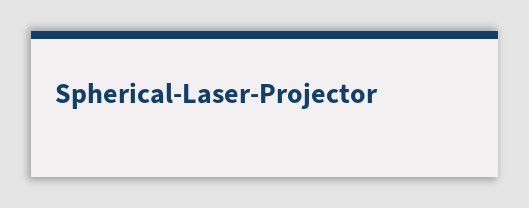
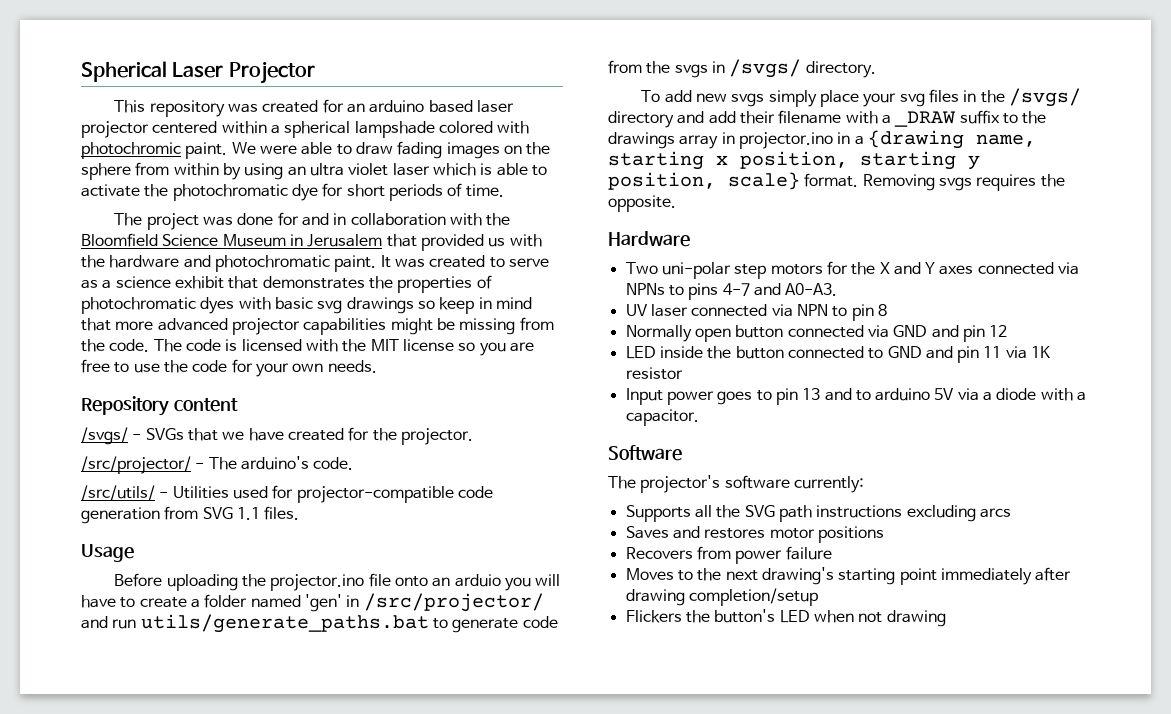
- Spherical-Laser-Projector
+ Spherical Laser Projector
+ This repository was created for an arduino based laser projector centered within a spherical lampshade colored with photochromic paint. We were able to draw fading images on the sphere from within by using an ultra violet laser which is able to activate the photochromatic dye for short periods of time.
+ The project was done for and in collaboration with the Bloomfield Science Museum in Jerusalem that provided us with the hardware and photochromatic paint. It was created to serve as a science exhibit that demonstrates the properties of photochromatic dyes with basic svg drawings so keep in mind that more advanced projector capabilities might be missing from the code. The code is licensed with the MIT license so you are free to use the code for your own needs.
+ Repository content
+ /svgs/ - SVGs that we have created for the projector.
+ /src/projector/ - The arduino's code.
+ /src/utils/ - Utilities used for projector-compatible code generation from SVG 1.1 files.
+ Usage
+ Before uploading the projector.ino file onto an arduio you will have to create a folder named 'gen' in /src/projector/ and run utils/generate_paths.bat to generate code from the svgs in /svgs/ directory.
+ To add new svgs simply place your svg files in the /svgs/ directory and add their filename with a _DRAW suffix to the drawings array in projector.ino in a {drawing name, starting x position, starting y position, scale} format. Removing svgs requires the opposite.
+ Hardware
+ Two uni-polar step motors for the X and Y axes connected via NPNs to pins 4-7 and A0-A3.
+ UV laser connected via NPN to pin 8
+ Normally open button connected via GND and pin 12
+ LED inside the button connected to GND and pin 11 via 1K resistor
+ Input power goes to pin 13 and to arduino 5V via a diode with a capacitor.
+ Software
+ The projector's software currently:
+ Supports all the SVG path instructions excluding arcs
+ Saves and restores motor positions
+ Recovers from power failure
+ Moves to the next drawing's starting point immediately after drawing completion/setup
+ Flickers the button's LED when not drawing

